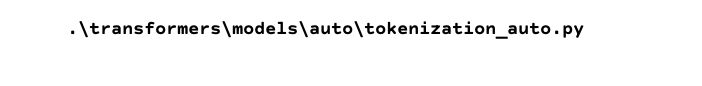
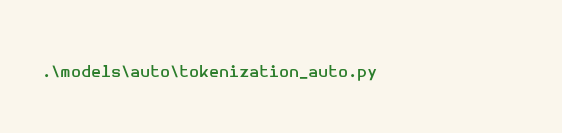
- .\transformers\models\auto\tokenization_auto.py
+ .\models\auto\tokenization_auto.py

